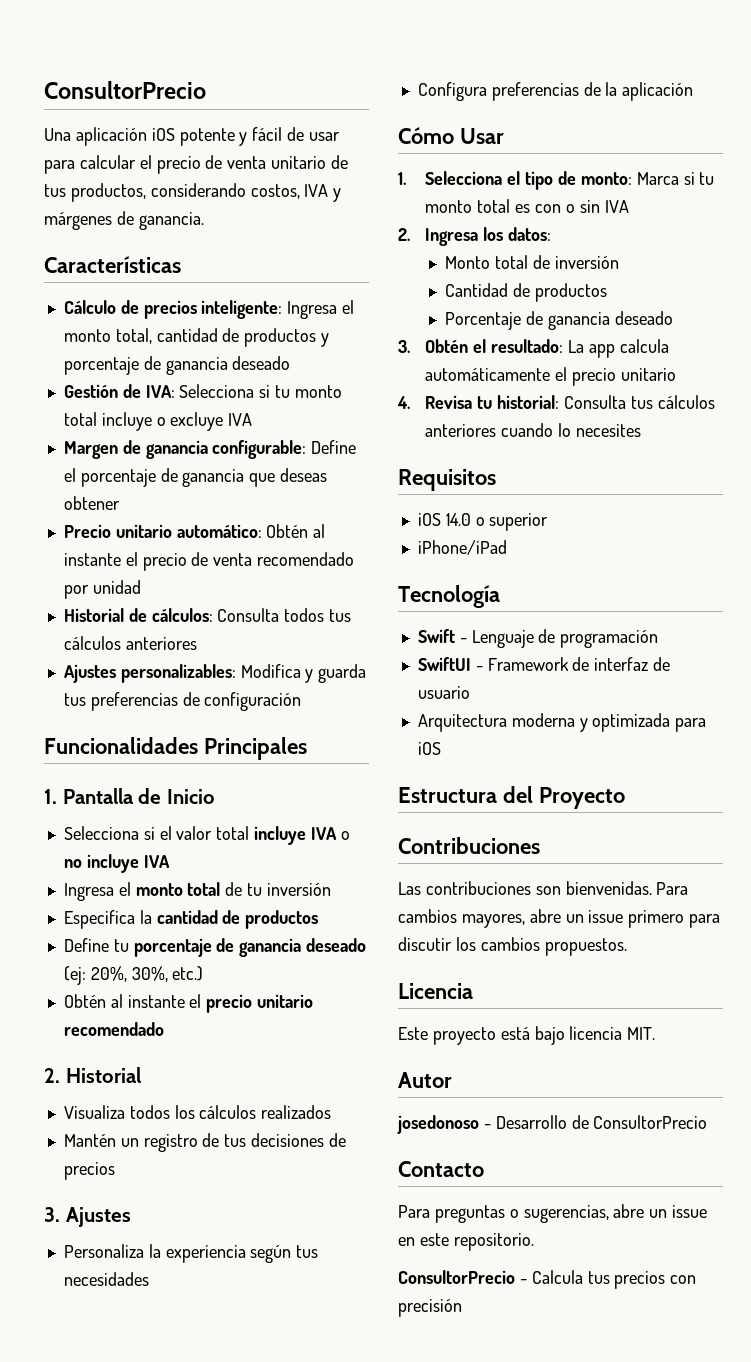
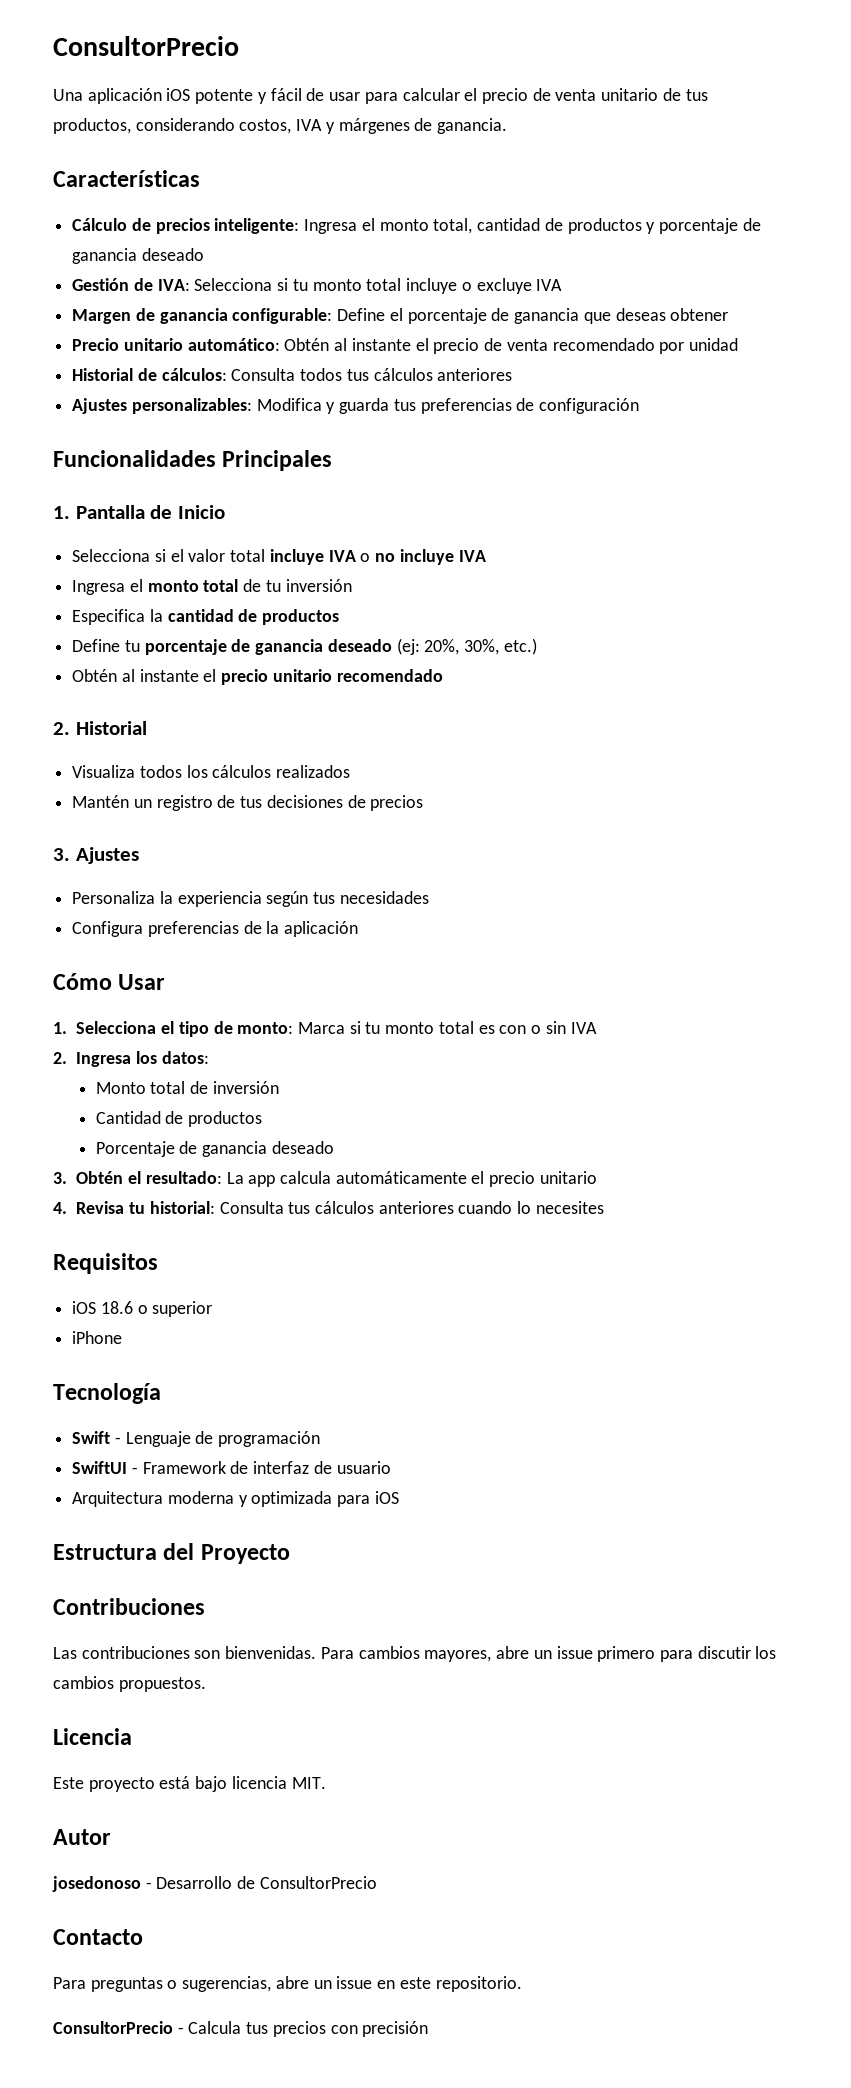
- iOS 14.0 o superior
+ iOS 18.6 o superior
- iPhone/iPad
+ iPhone

